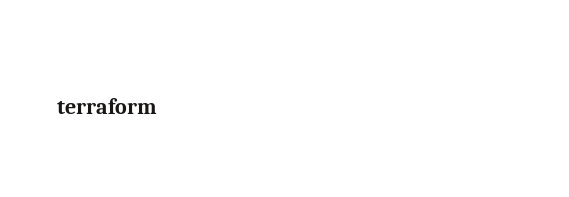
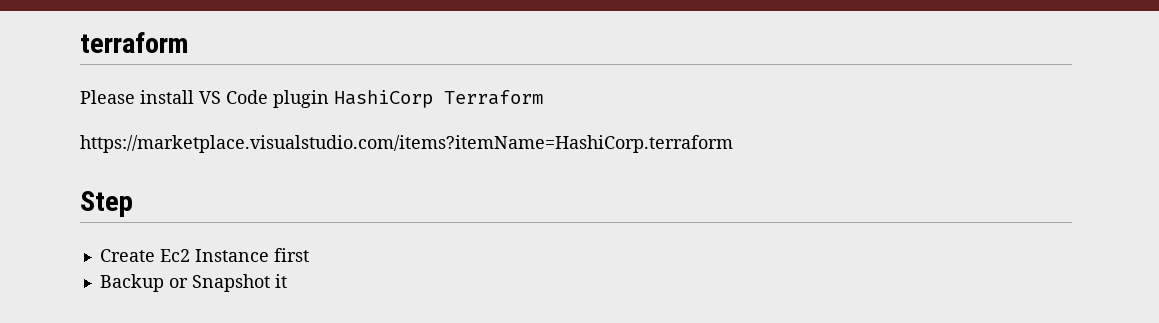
+ Please install VS Code plugin HashiCorp Terraform
+ https://marketplace.visualstudio.com/items?itemName=HashiCorp.terraform
+ Step
+ Create Ec2 Instance first
+ Backup or Snapshot it

